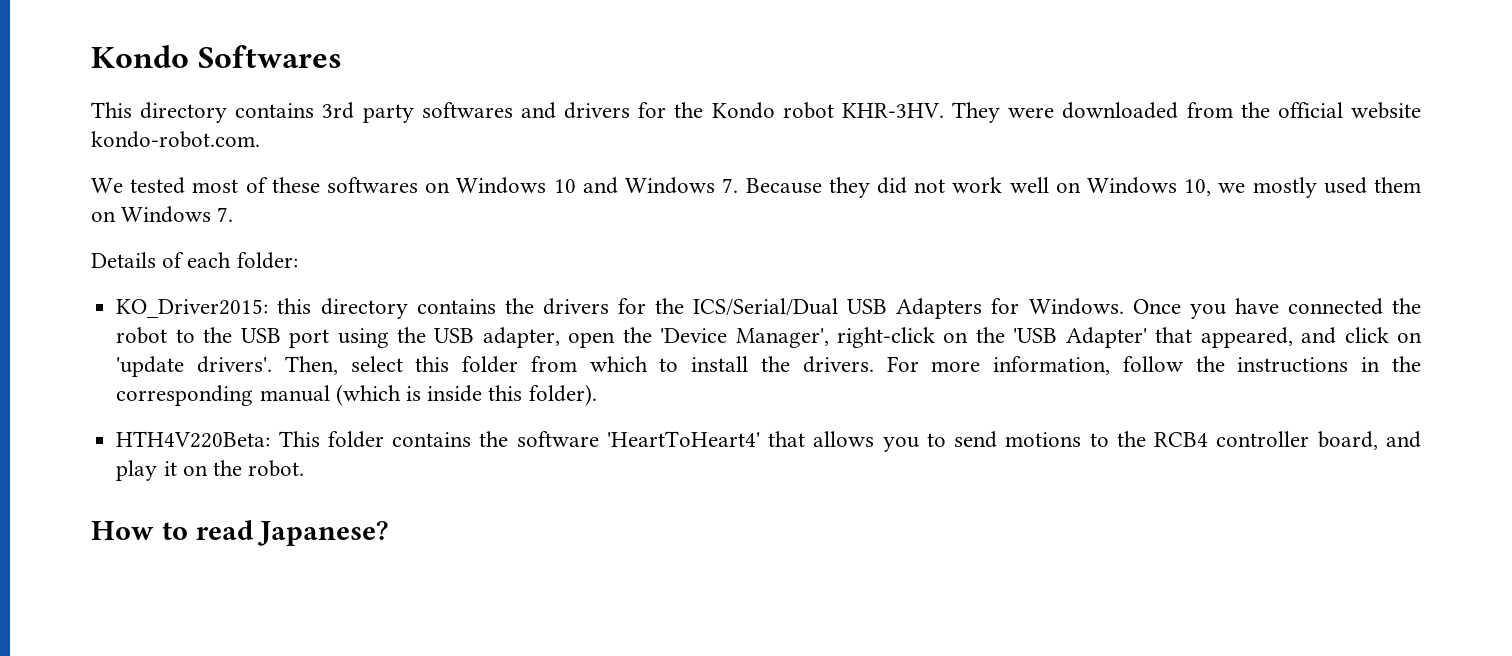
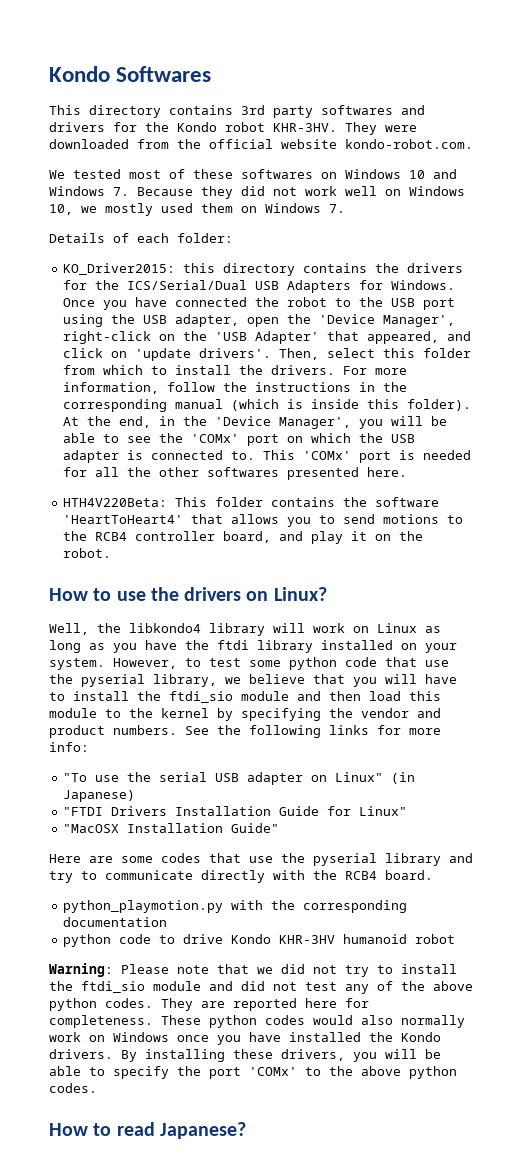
+ At the end, in the 'Device Manager', you will be able to see the 'COMx' port on which the USB adapter is connected to. This 'COMx' port is needed for all the other softwares presented here.
+ How to use the drivers on Linux?
+ Well, the libkondo4 library will work on Linux as long as you have the ftdi library installed on your system. However, to test some python code that use the pyserial library, we believe that you will have to install the ftdi_sio module and then load this module to the kernel by specifying the vendor and product numbers. See the following links for more info:
+ "To use the serial USB adapter on Linux" (in Japanese)
+ "FTDI Drivers Installation Guide for Linux"
+ "MacOSX Installation Guide"
+ Here are some codes that use the pyserial library and try to communicate directly with the RCB4 board.
+ python_playmotion.py with the corresponding documentation
+ python code to drive Kondo KHR-3HV humanoid robot
+ Warning: Please note that we did not try to install the ftdi_sio module and did not test any of the above python codes. They are reported here for completeness. These python codes would also normally work on Windows once you have installed the Kondo drivers. By installing these drivers, you will be able to specify the port 'COMx' to the above python codes.

